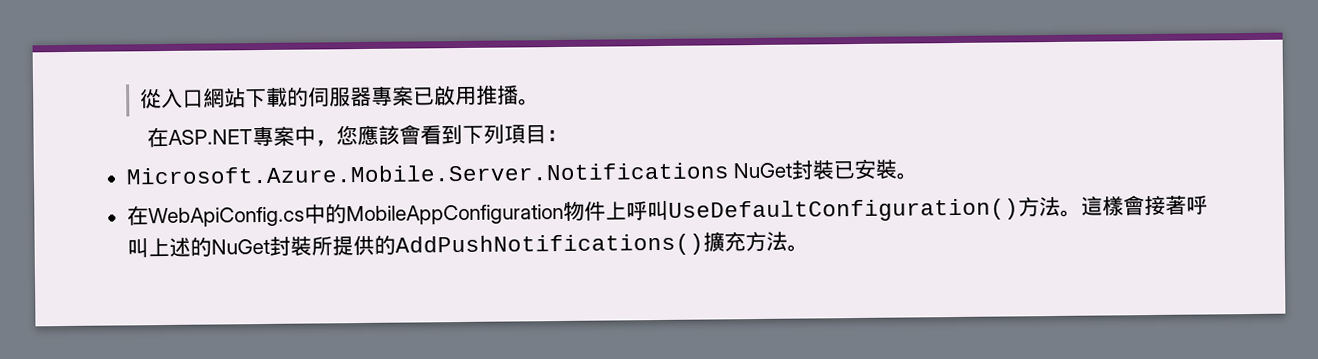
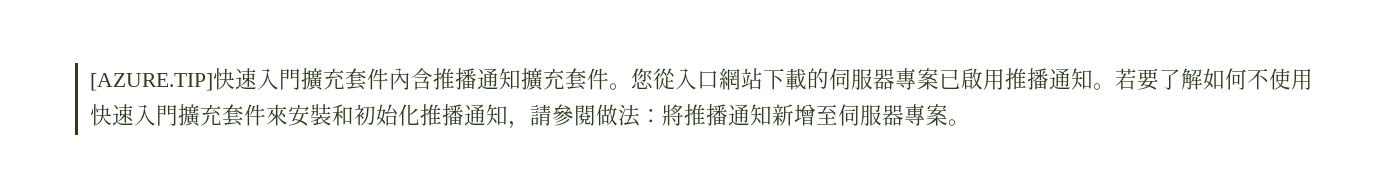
- 從入口網站下載的伺服器專案已啟用推播。
- 在ASP.NET專案中，您應該會看到下列項目：
- Microsoft.Azure.Mobile.Server.Notifications NuGet封裝已安裝。
- 在WebApiConfig.cs中的MobileAppConfiguration物件上呼叫UseDefaultConfiguration()方法。這樣會接著呼叫上述的NuGet封裝所提供的AddPushNotifications()擴充方法。
+ [AZURE.TIP]快速入門擴充套件內含推播通知擴充套件。您從入口網站下載的伺服器專案已啟用推播通知。若要了解如何不使用快速入門擴充套件來安裝和初始化推播通知，請參閱做法：將推播通知新增至伺服器專案。

